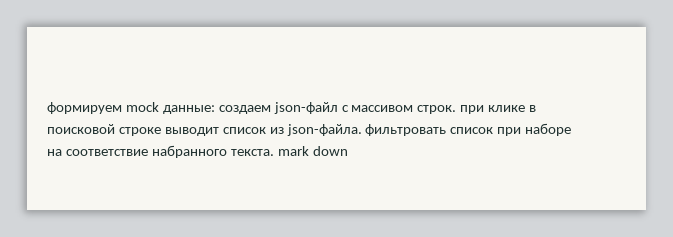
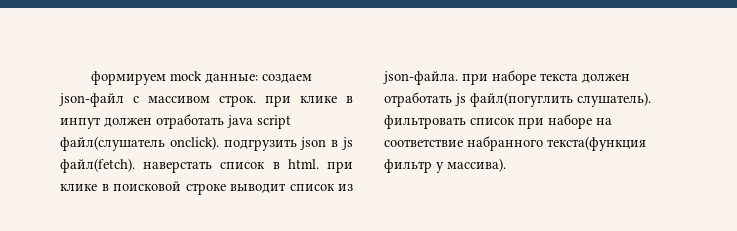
- формируем mock данные: создаем json-файл с массивом строк. при клике в поисковой строке выводит список из json-файла. фильтровать список при наборе на соответствие набранного текста. mark down
+ формируем mock данные: создаем json-файл с массивом строк. при клике в инпут должен отработать java script файл(слушатель onсlick). подгрузить json в js файл(fetch). наверстать список в html. при клике в поисковой строке выводит список из json-файла. при наборе текста должен отработать js файл(погуглить слушатель). фильтровать список при наборе на соответствие набранного текста(функция фильтр у массива).

